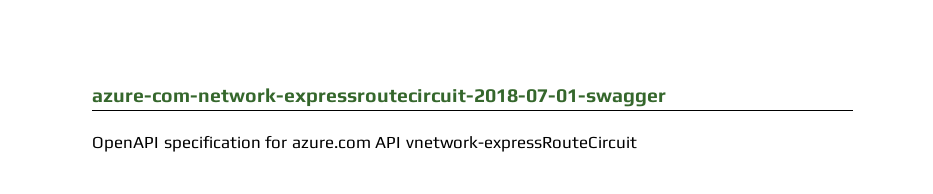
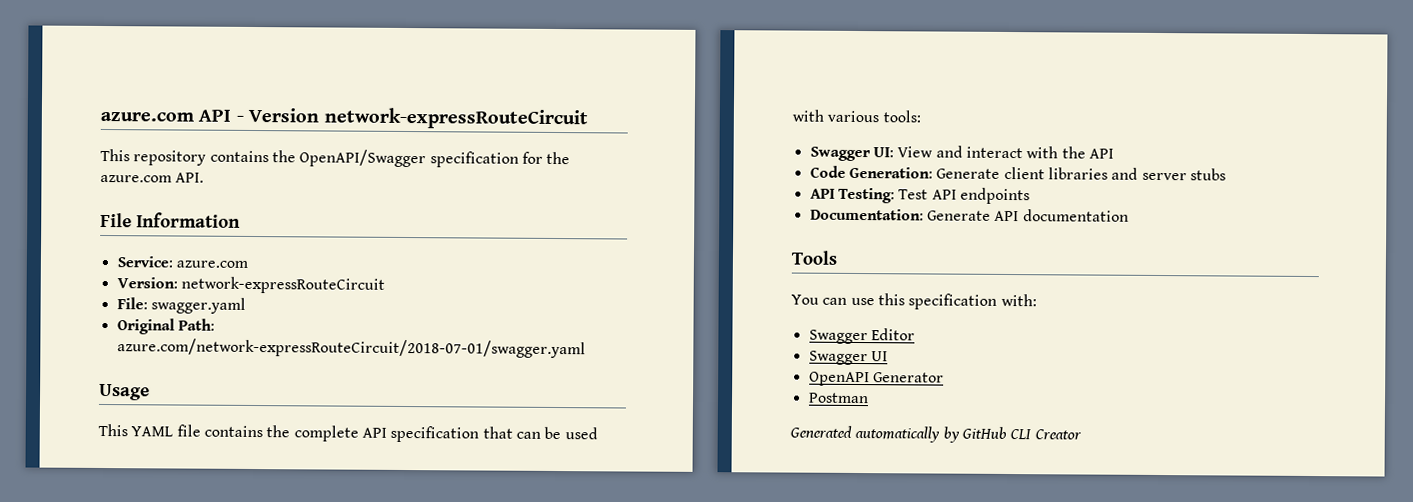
- azure-com-network-expressroutecircuit-2018-07-01-swagger
- OpenAPI specification for azure.com API vnetwork-expressRouteCircuit
+ azure.com API - Version network-expressRouteCircuit
+ This repository contains the OpenAPI/Swagger specification for the azure.com API.
+ File Information
+ Service: azure.com
+ Version: network-expressRouteCircuit
+ File: swagger.yaml
+ Original Path: azure.com/network-expressRouteCircuit/2018-07-01/swagger.yaml
+ Usage
+ This YAML file contains the complete API specification that can be used with various tools:
+ Swagger UI: View and interact with the API
+ Code Generation: Generate client libraries and server stubs
+ API Testing: Test API endpoints
+ Documentation: Generate API documentation
+ Tools
+ You can use this specification with:
+ Swagger Editor
+ Swagger UI
+ OpenAPI Generator
+ Postman
+ Generated automatically by GitHub CLI Creator

